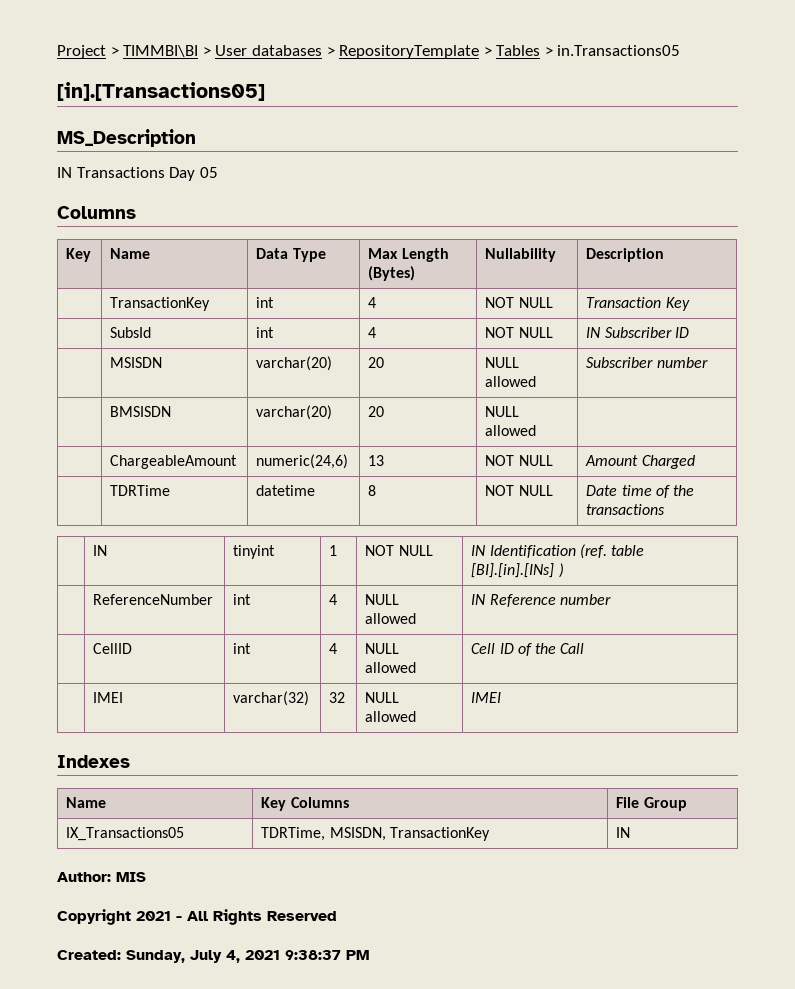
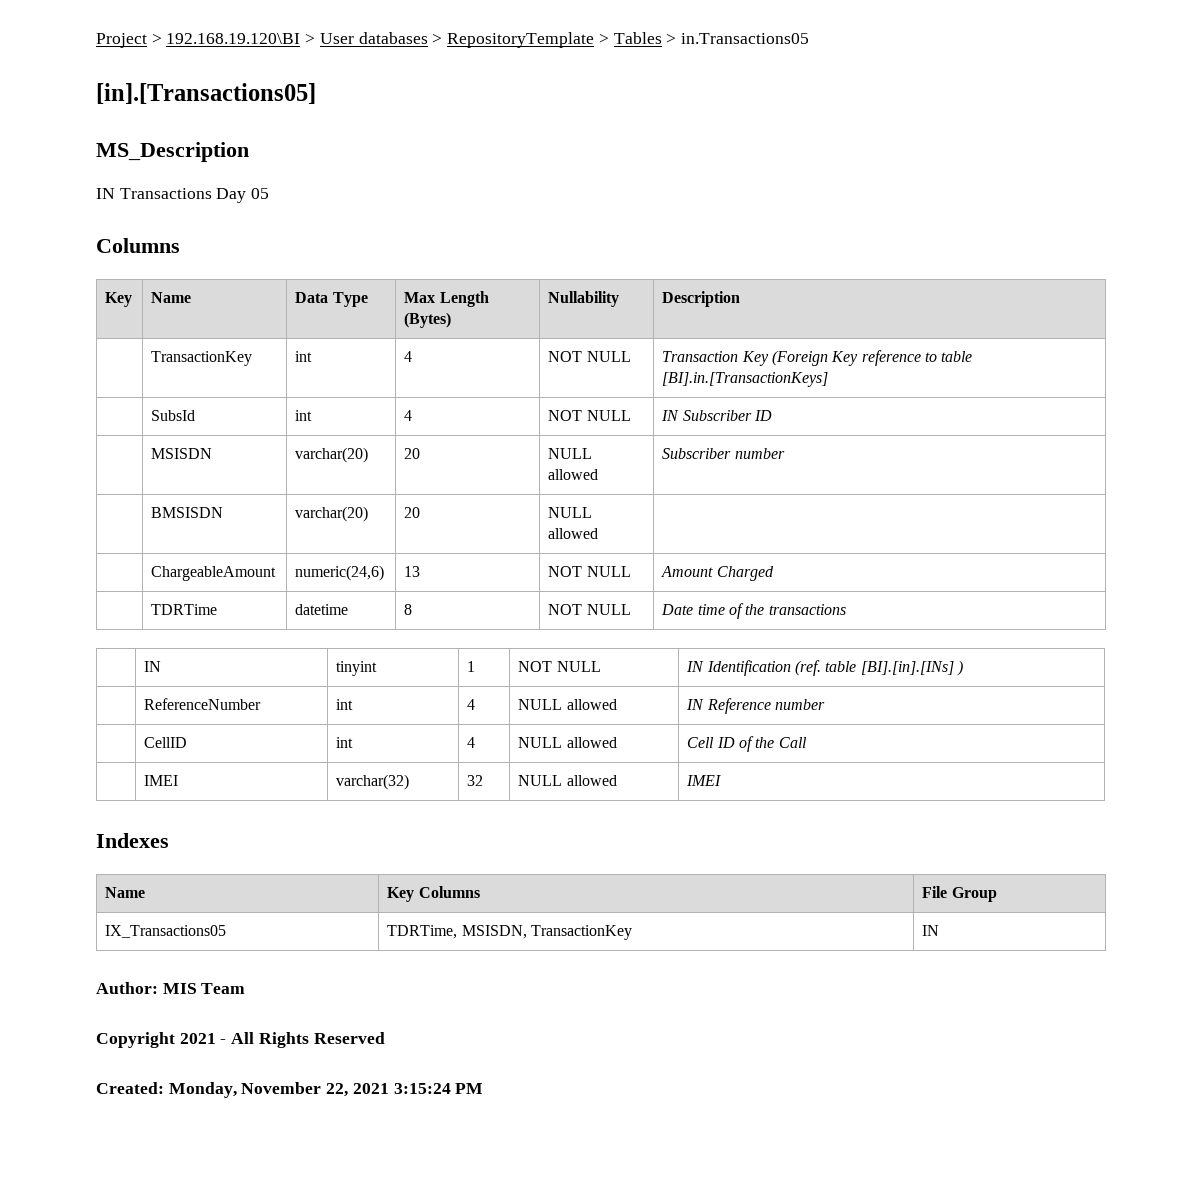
- Project > TIMMBI\BI > User databases > RepositoryTemplate > Tables > in.Transactions05
+ Project > 192.168.19.120\BI > User databases > RepositoryTemplate > Tables > in.Transactions05
- | TransactionKey | int | 4 | NOT NULL | Transaction Key
+ | TransactionKey | int | 4 | NOT NULL | Transaction Key (Foreign Key reference to table [BI].in.[TransactionKeys]
- Author: MIS
+ Author: MIS Team
- Created: Sunday, July 4, 2021 9:38:37 PM
+ Created: Monday, November 22, 2021 3:15:24 PM

